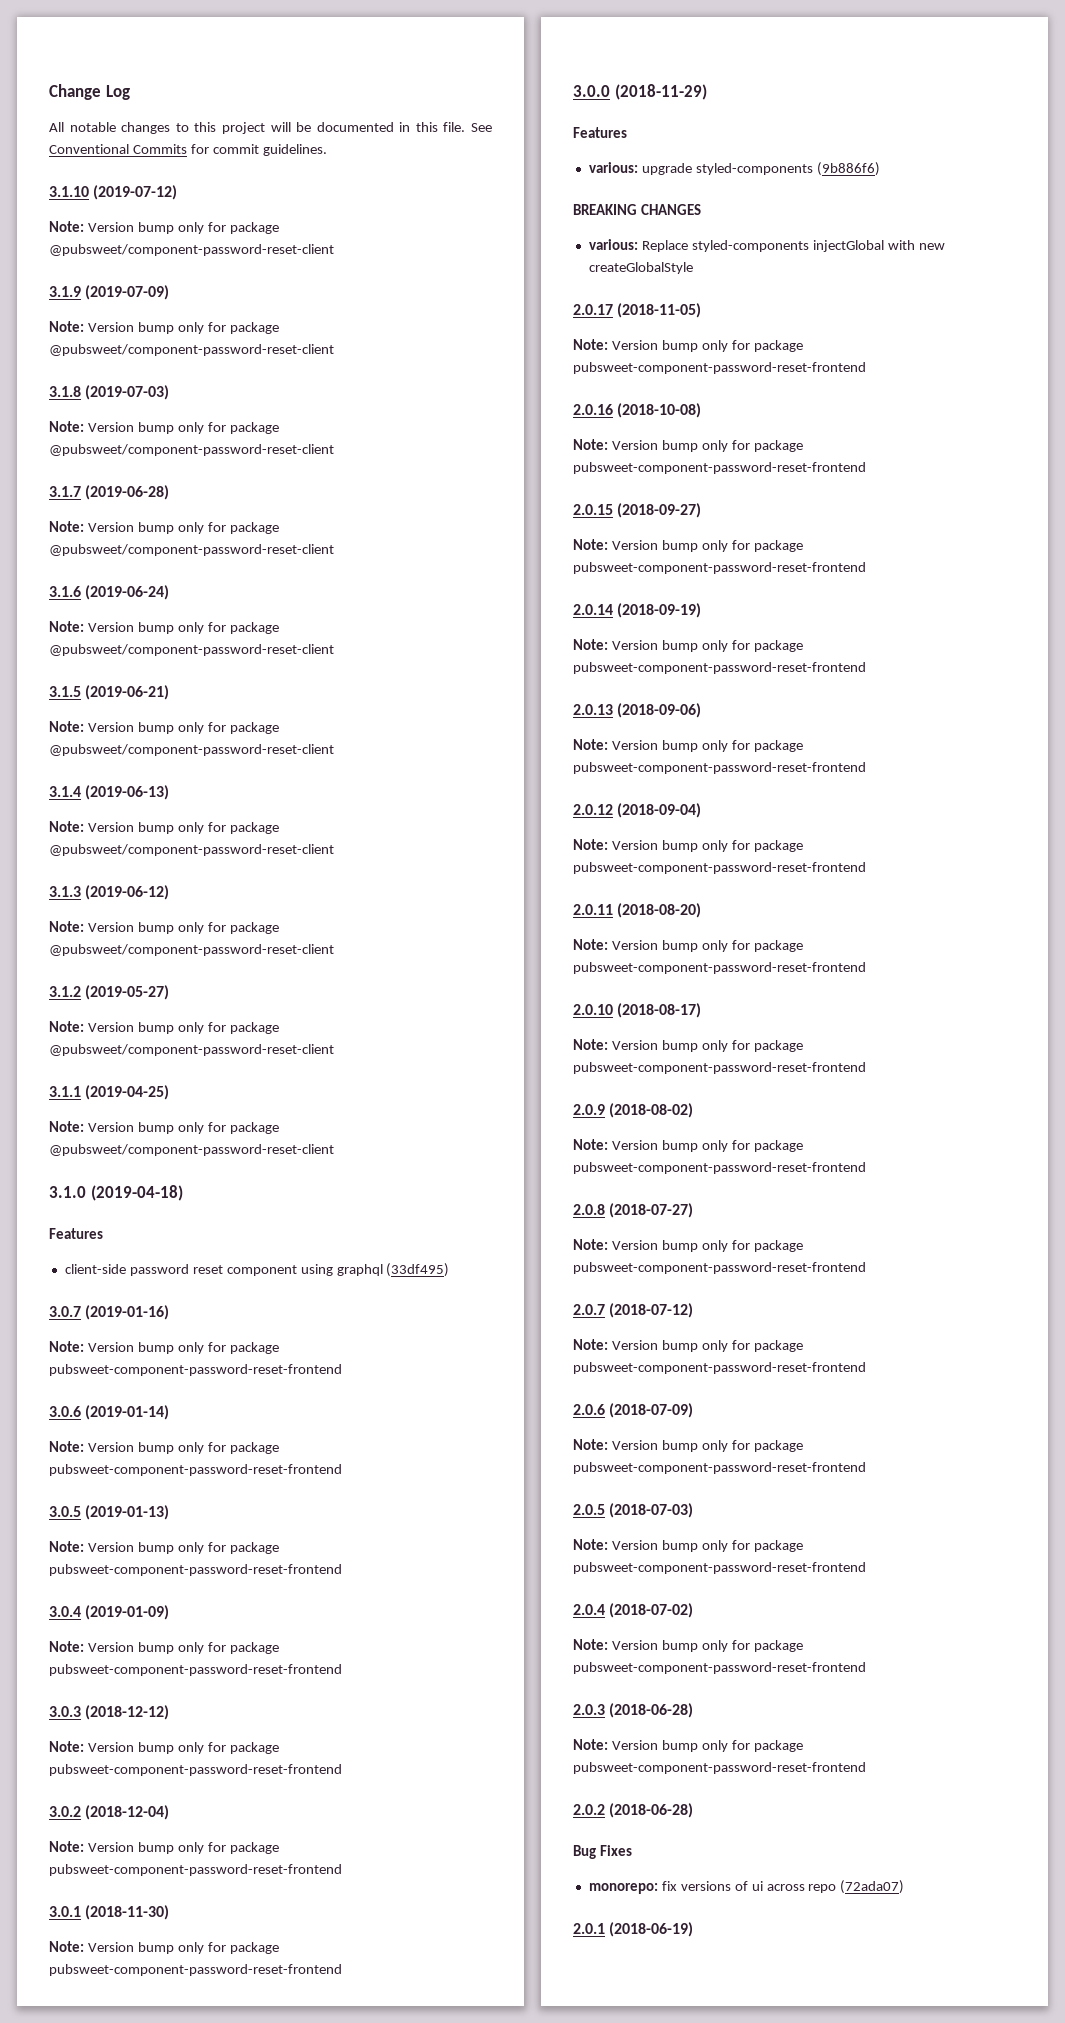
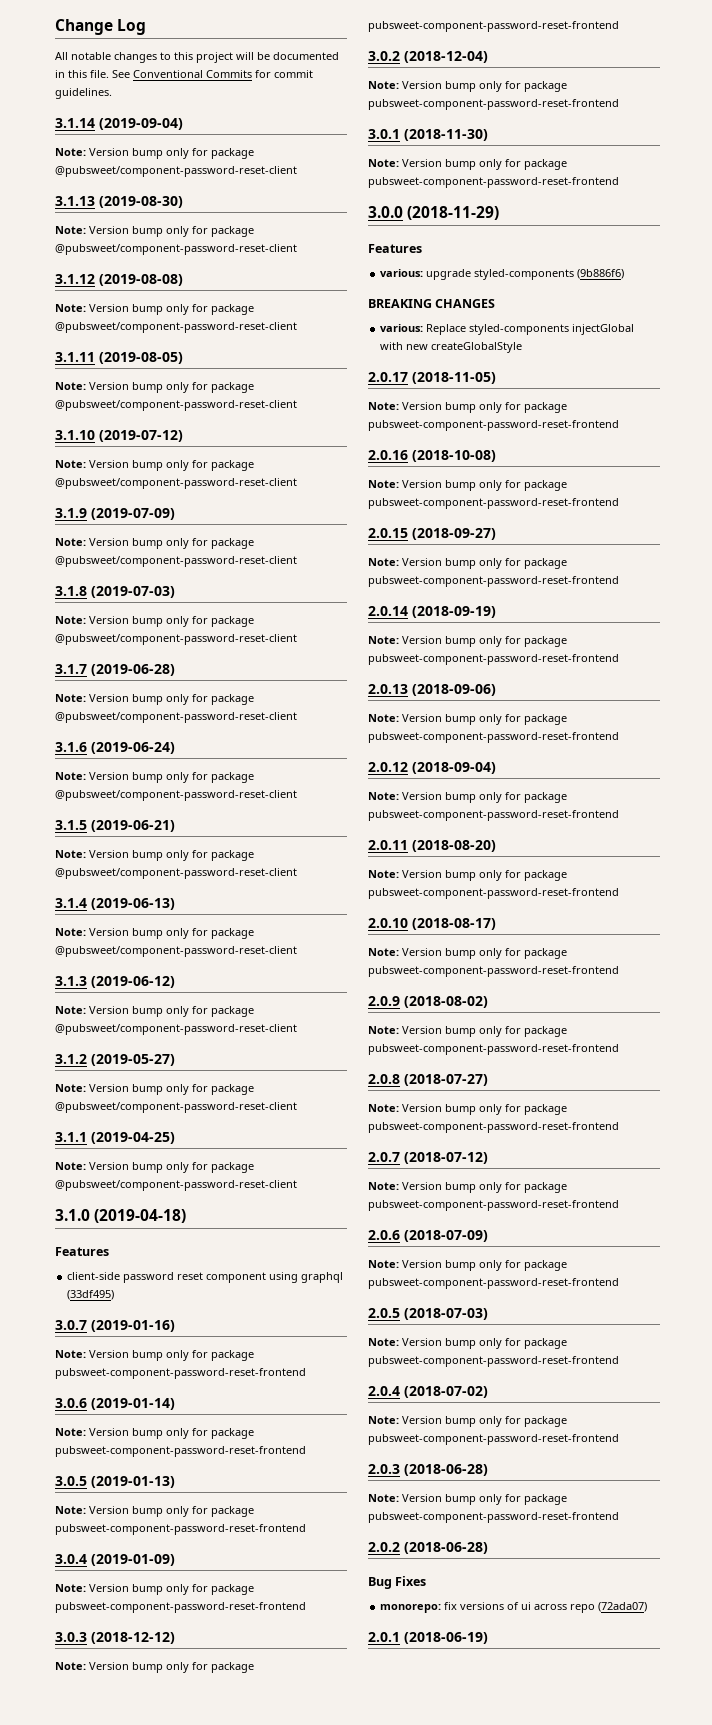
+ 3.1.14 (2019-09-04)
+ Note: Version bump only for package @pubsweet/component-password-reset-client
+ 3.1.13 (2019-08-30)
+ Note: Version bump only for package @pubsweet/component-password-reset-client
+ 3.1.12 (2019-08-08)
+ Note: Version bump only for package @pubsweet/component-password-reset-client
+ 3.1.11 (2019-08-05)
+ Note: Version bump only for package @pubsweet/component-password-reset-client

